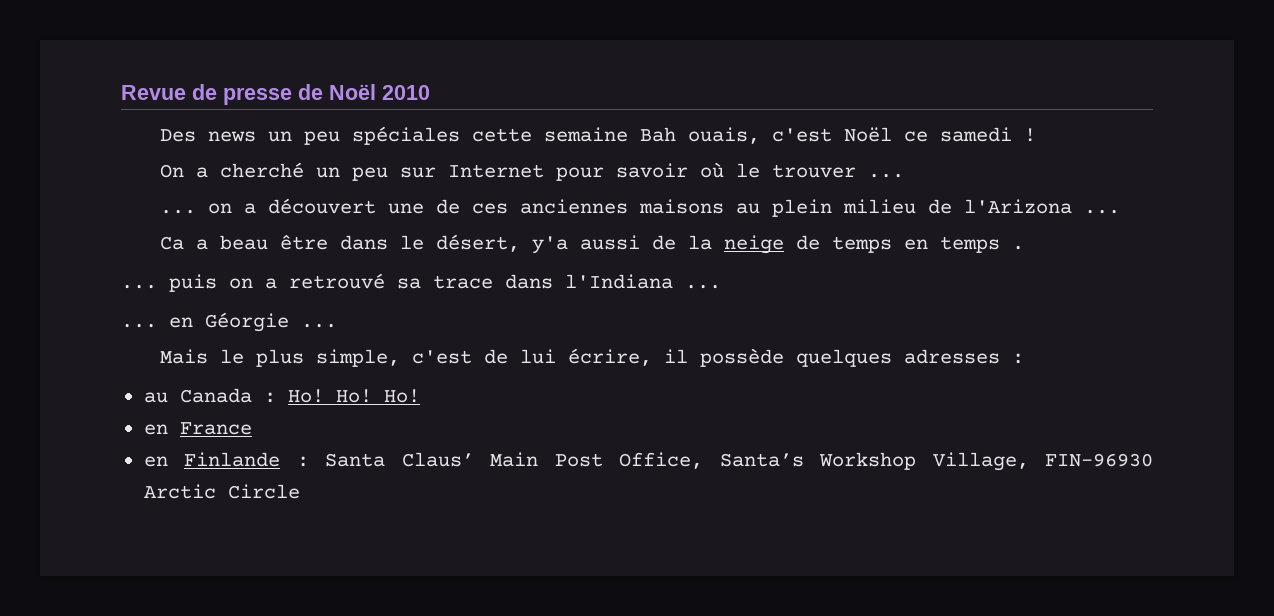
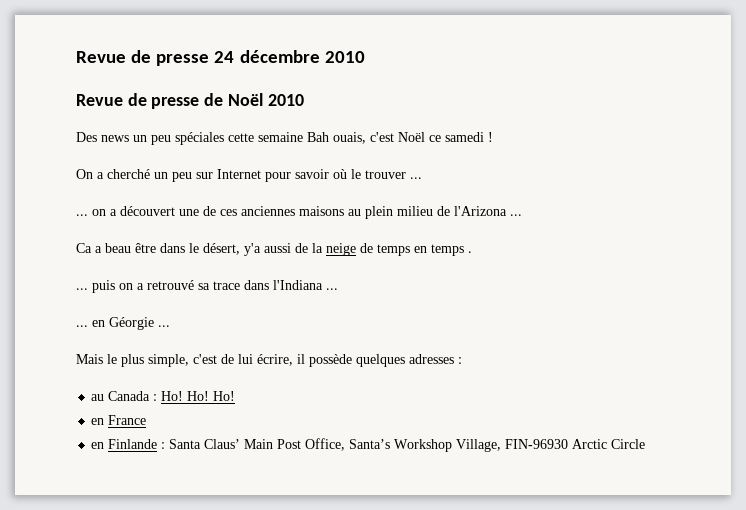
+ Revue de presse 24 décembre 2010

